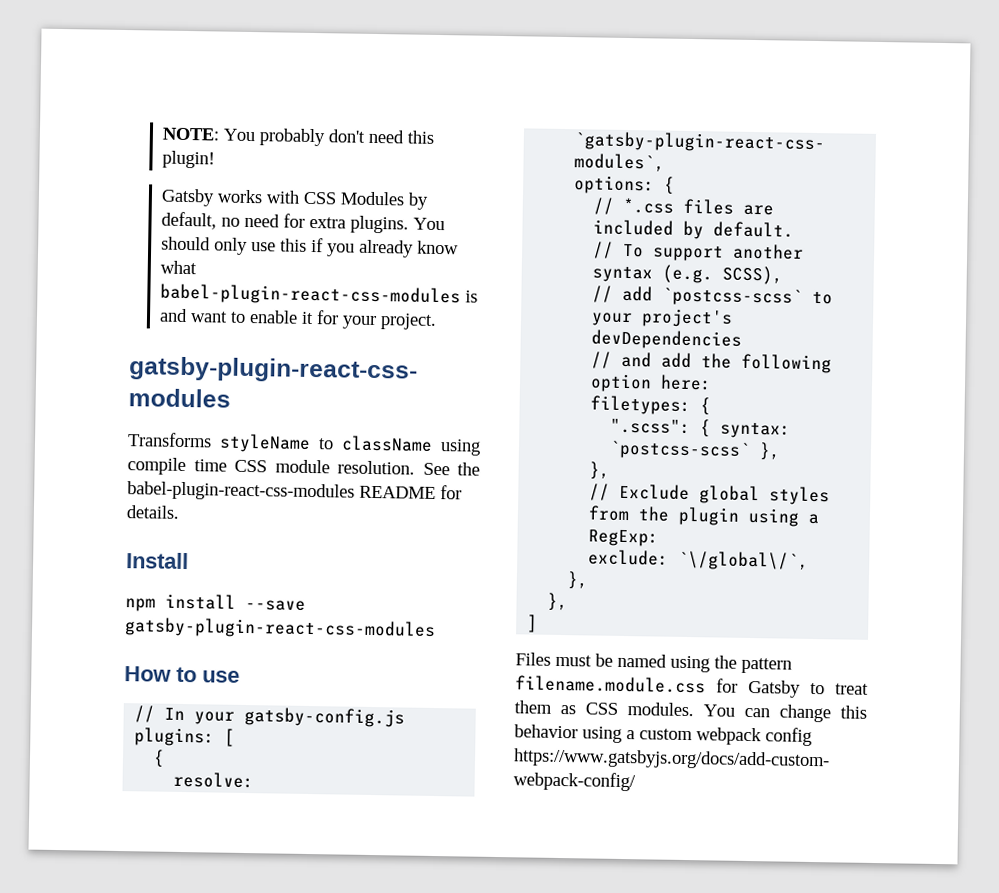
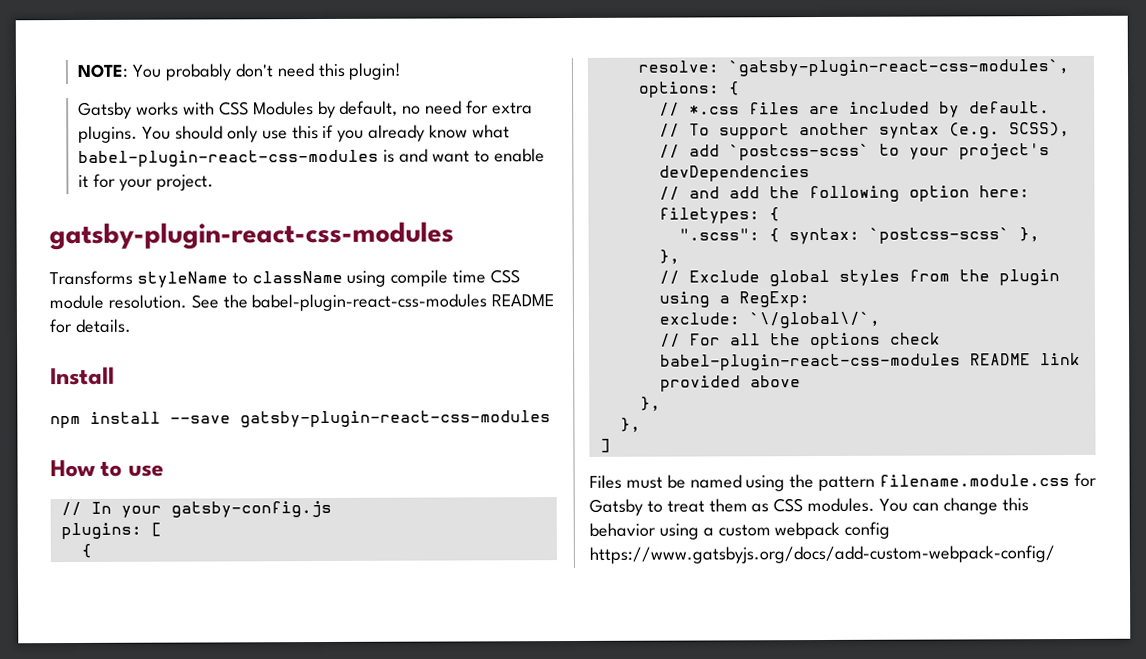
+ // For all the options check babel-plugin-react-css-modules README link provided above

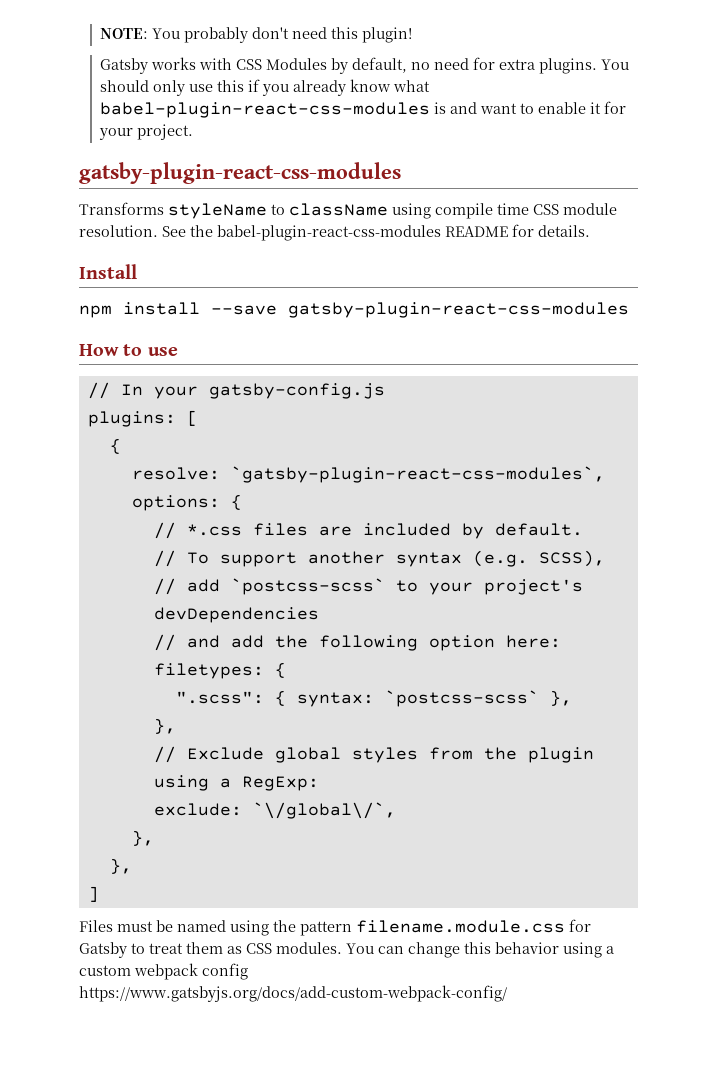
- // For all the options check babel-plugin-react-css-modules README link provided above

